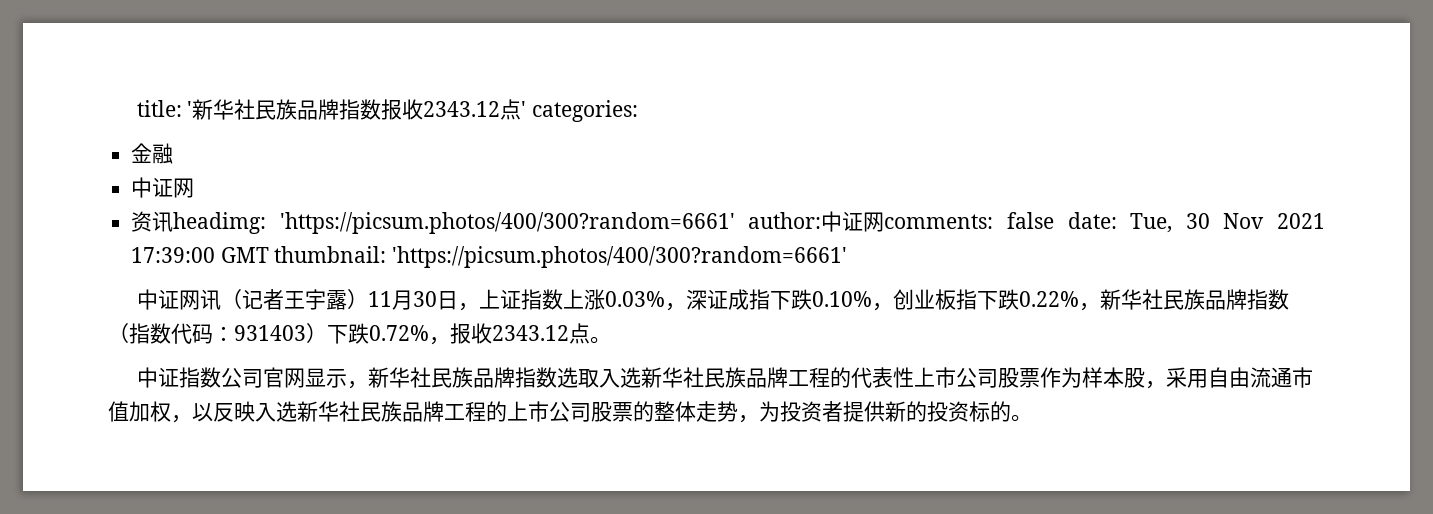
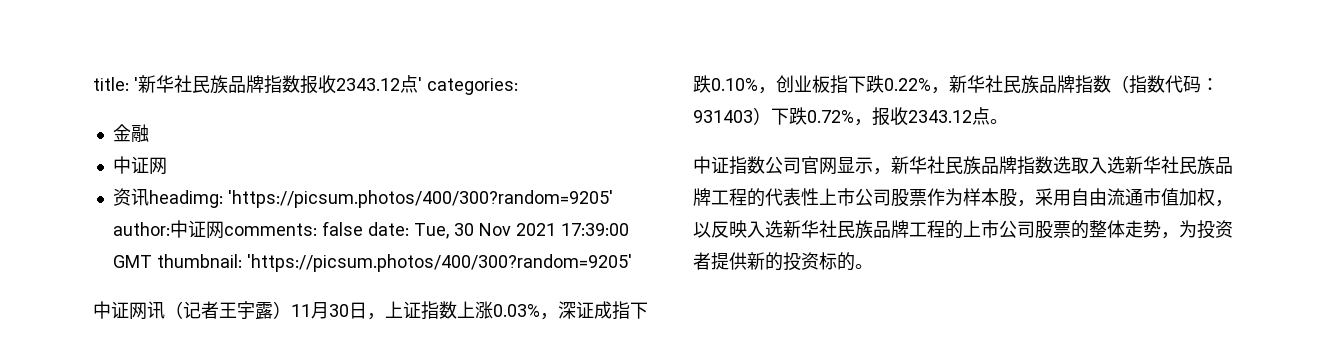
- 资讯headimg: 'https://picsum.photos/400/300?random=6661' author:中证网comments: false date: Tue, 30 Nov 2021 17:39:00 GMT thumbnail: 'https://picsum.photos/400/300?random=6661'
+ 资讯headimg: 'https://picsum.photos/400/300?random=9205' author:中证网comments: false date: Tue, 30 Nov 2021 17:39:00 GMT thumbnail: 'https://picsum.photos/400/300?random=9205'

